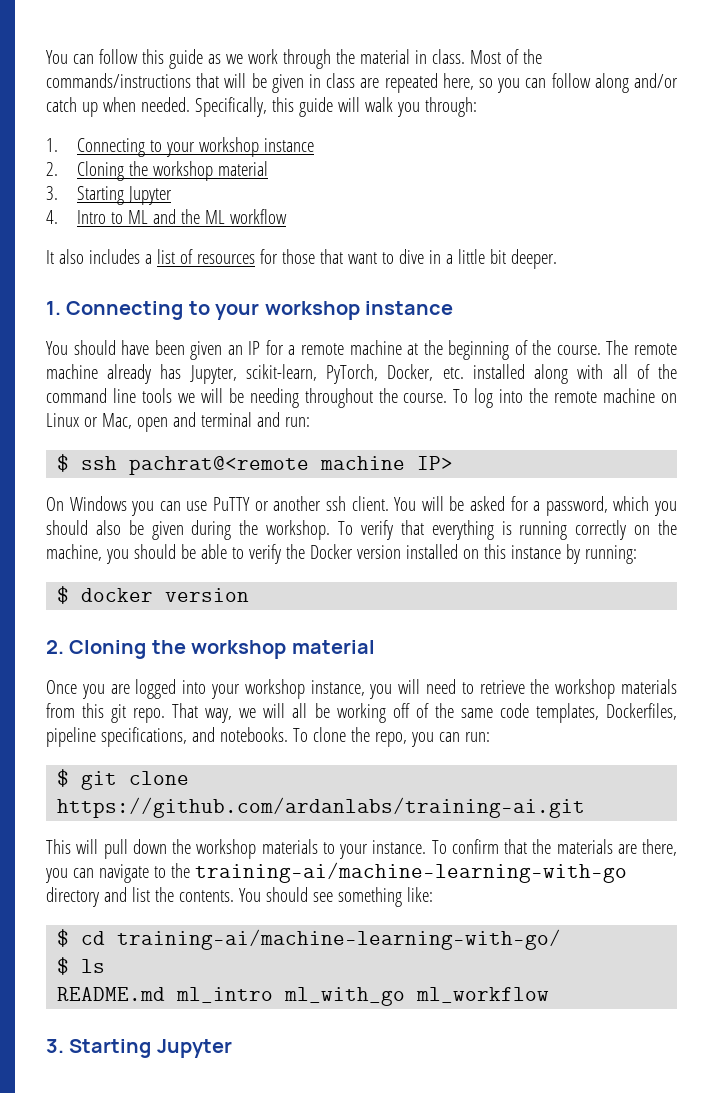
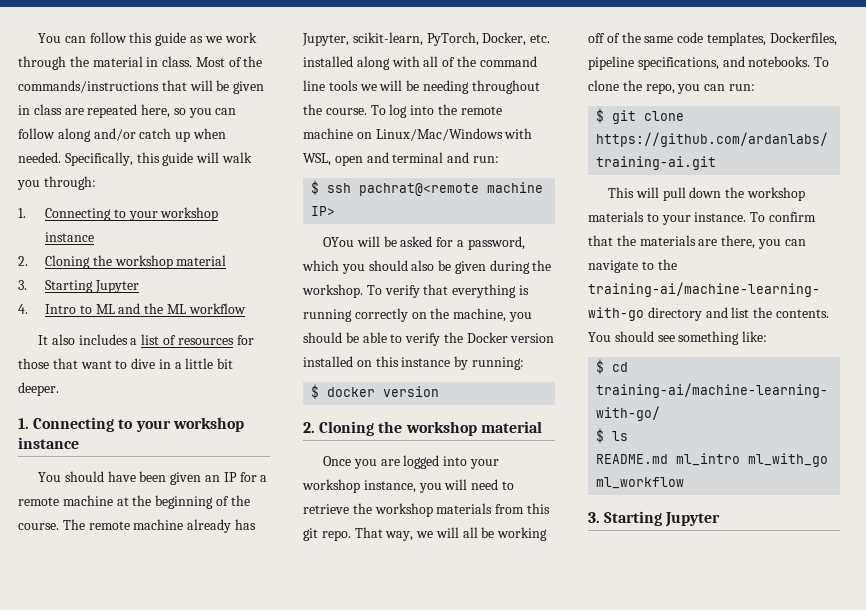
- To log into the remote machine on Linux or Mac, open and terminal and run:
+ To log into the remote machine on Linux/Mac/Windows with WSL, open and terminal and run:
- On Windows you can use PuTTY or another ssh client. You will be asked for a password, which you should also be given during the workshop.
+ OYou will be asked for a password, which you should also be given during the workshop.

